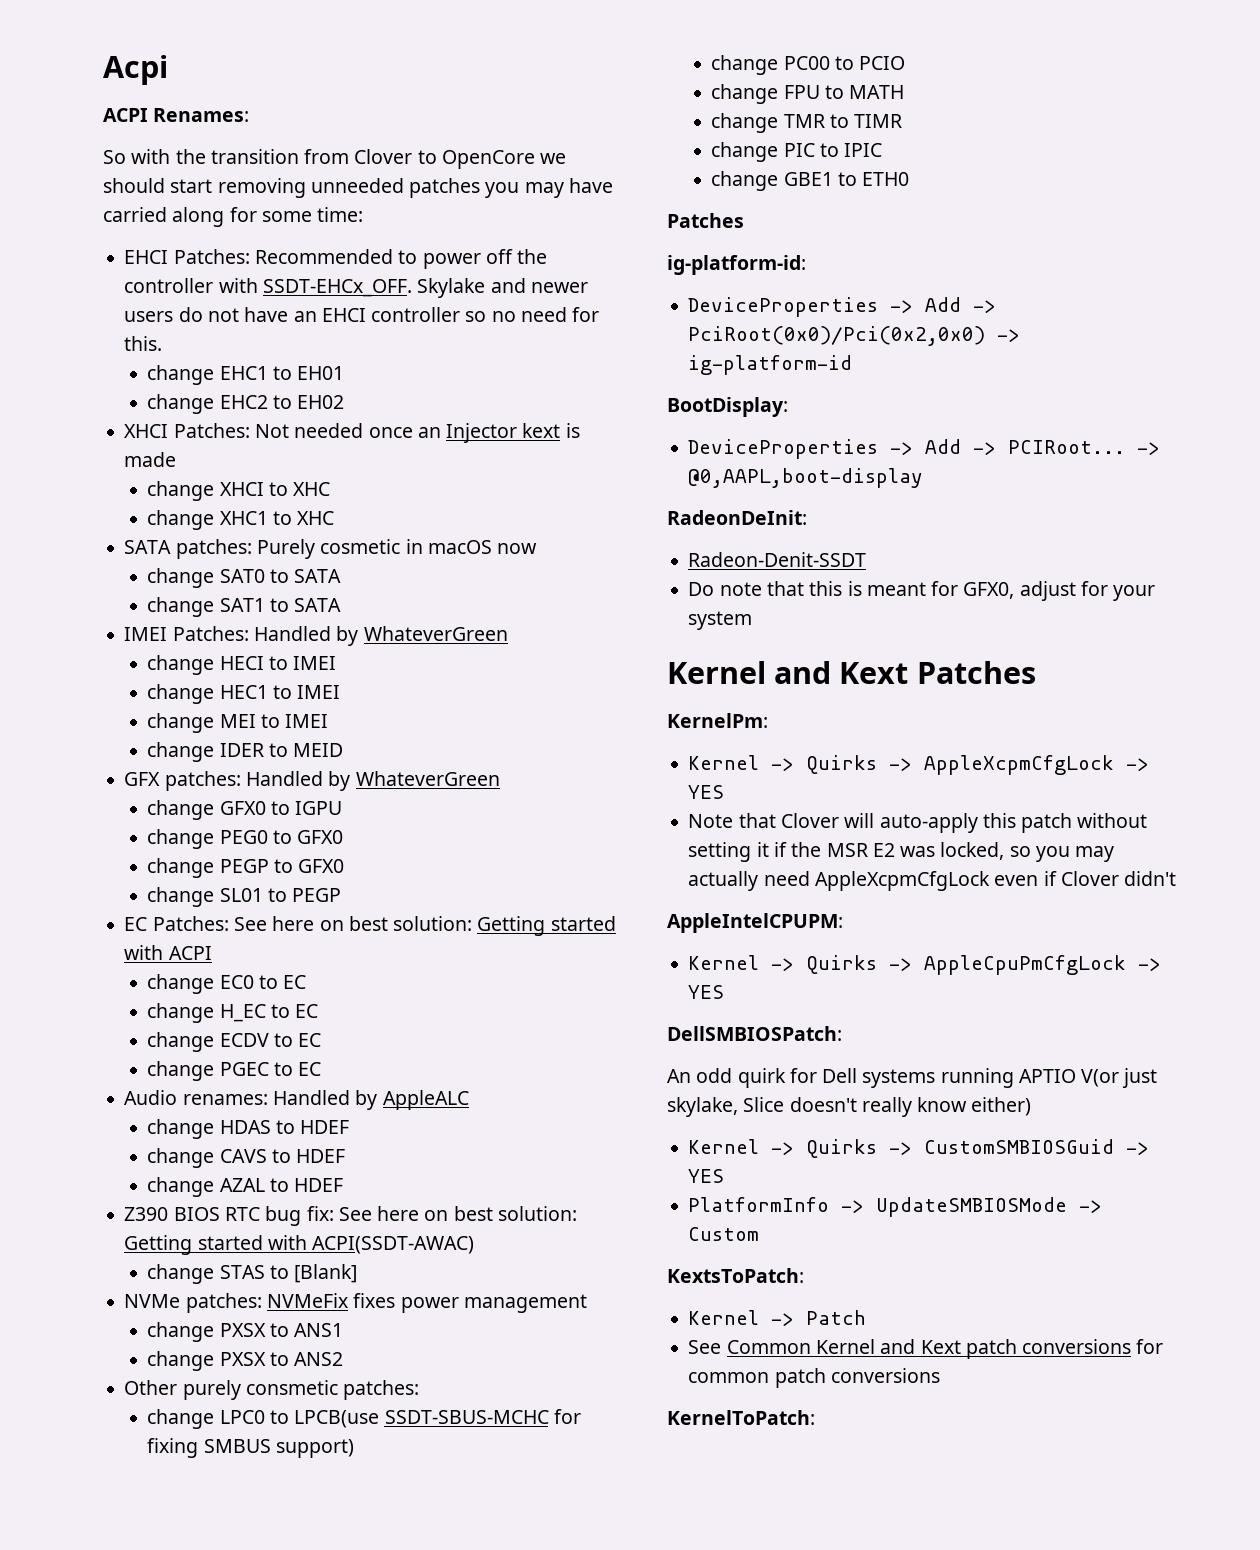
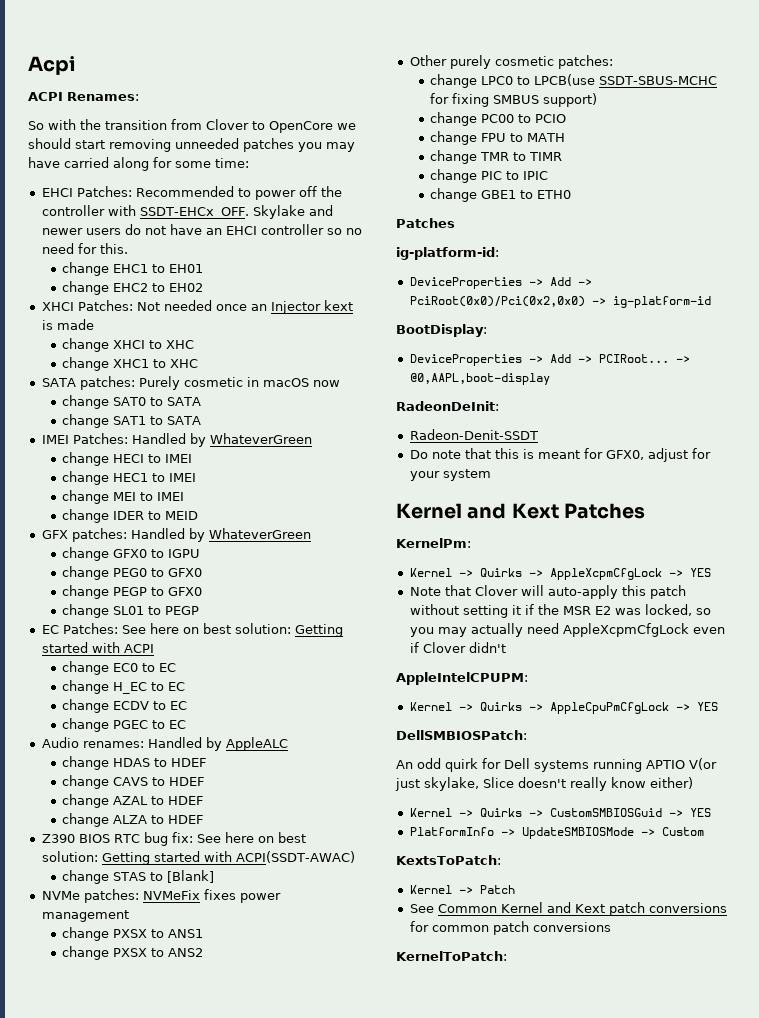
+ change ALZA to HDEF
- Other purely consmetic patches:
+ Other purely cosmetic patches:

